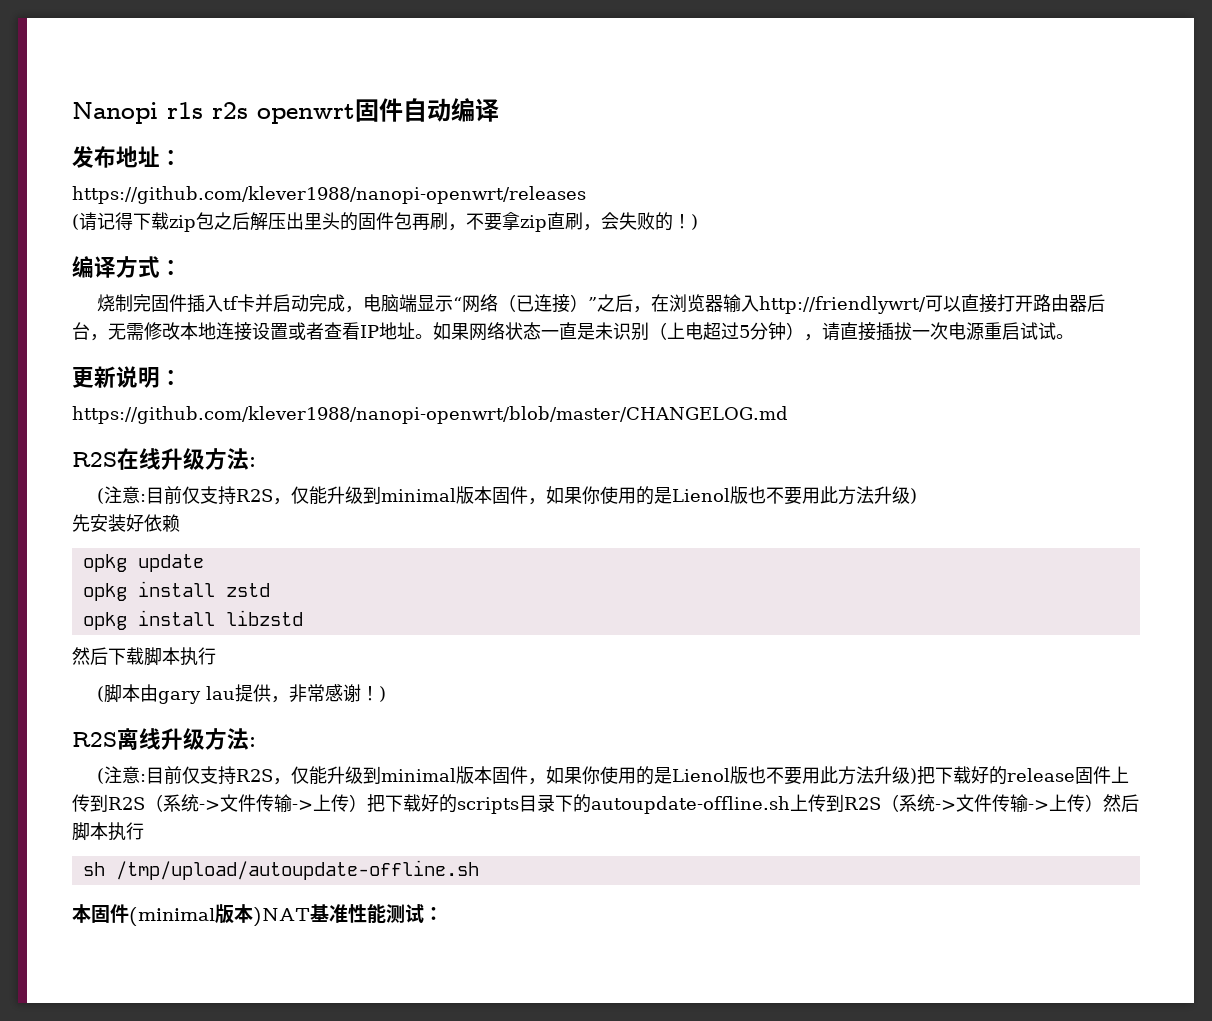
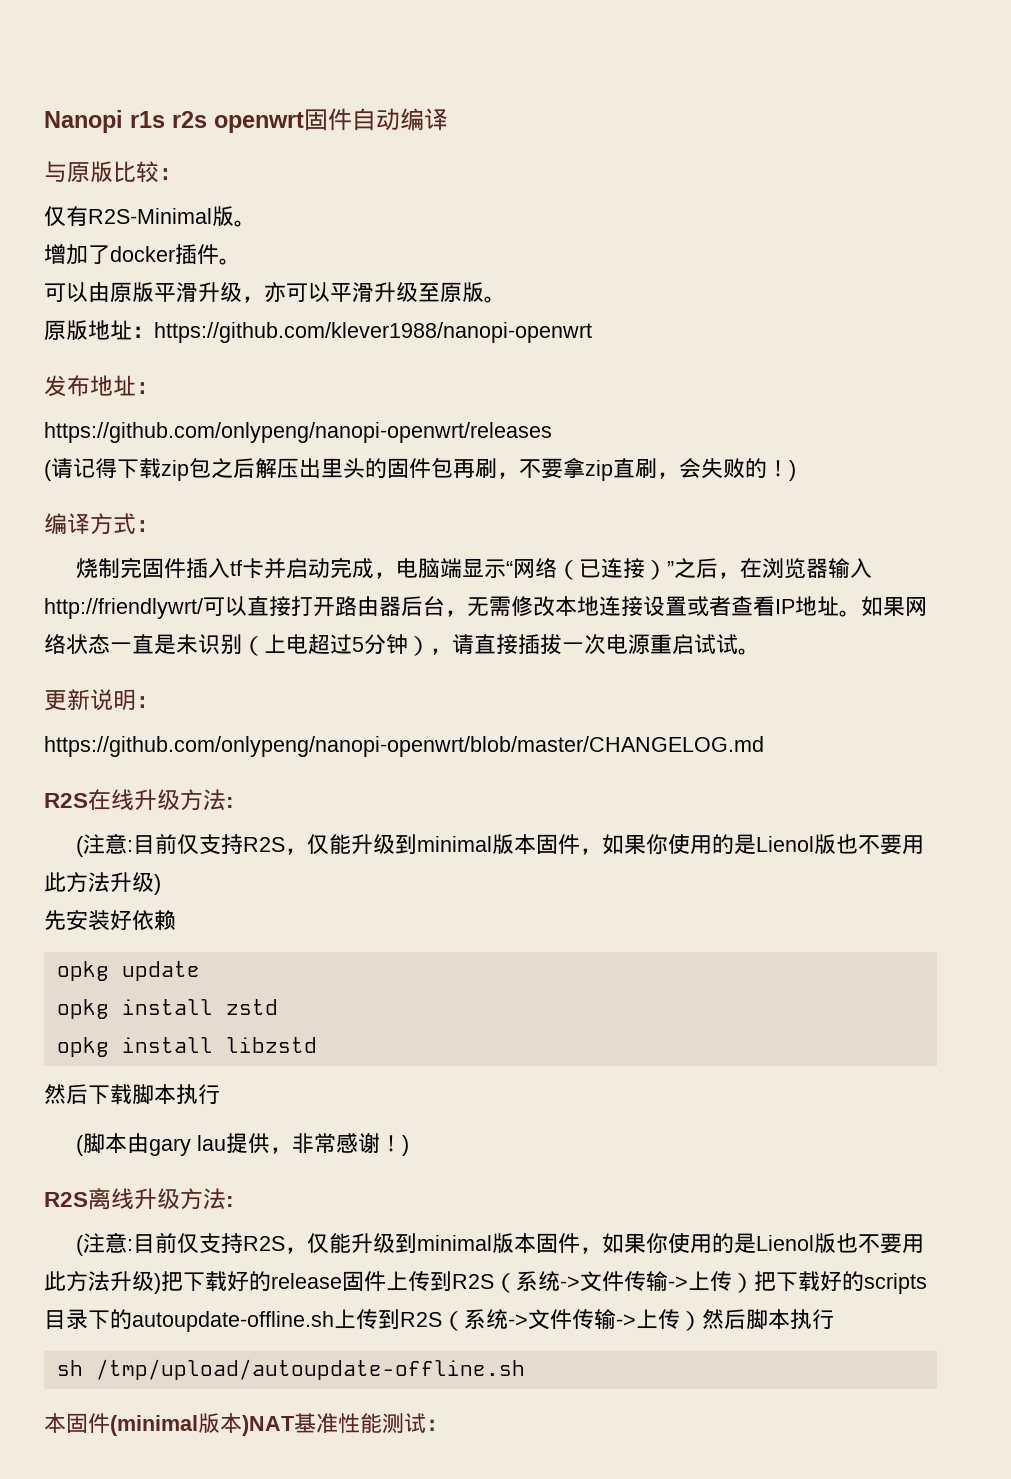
+ 与原版比较：
+ 仅有R2S-Minimal版。
+ 增加了docker插件。
+ 可以由原版平滑升级，亦可以平滑升级至原版。
+ 原版地址：https://github.com/klever1988/nanopi-openwrt
- https://github.com/klever1988/nanopi-openwrt/releases
+ https://github.com/onlypeng/nanopi-openwrt/releases
- https://github.com/klever1988/nanopi-openwrt/blob/master/CHANGELOG.md
+ https://github.com/onlypeng/nanopi-openwrt/blob/master/CHANGELOG.md

